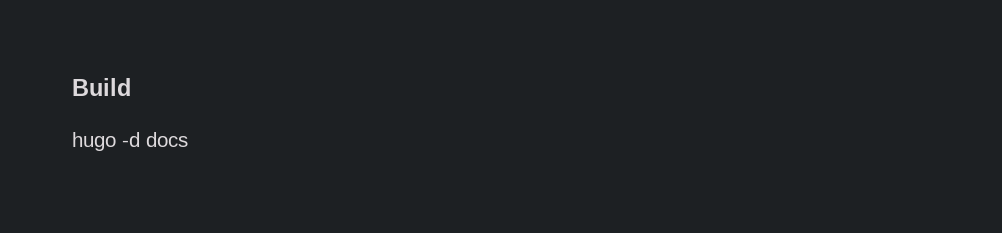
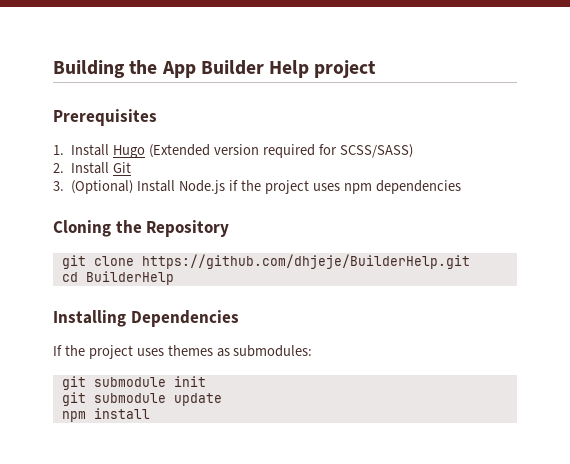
- Build
- hugo -d docs
+ Building the App Builder Help project
+ Prerequisites
+ 1. Install Hugo (Extended version required for SCSS/SASS)
+ 2. Install Git
+ 3. (Optional) Install Node.js if the project uses npm dependencies
+ Cloning the Repository
+ git clone https://github.com/dhjeje/BuilderHelp.git
+ cd BuilderHelp
+ Installing Dependencies
+ If the project uses themes as submodules:
+ git submodule init
+ git submodule update
+ npm install

